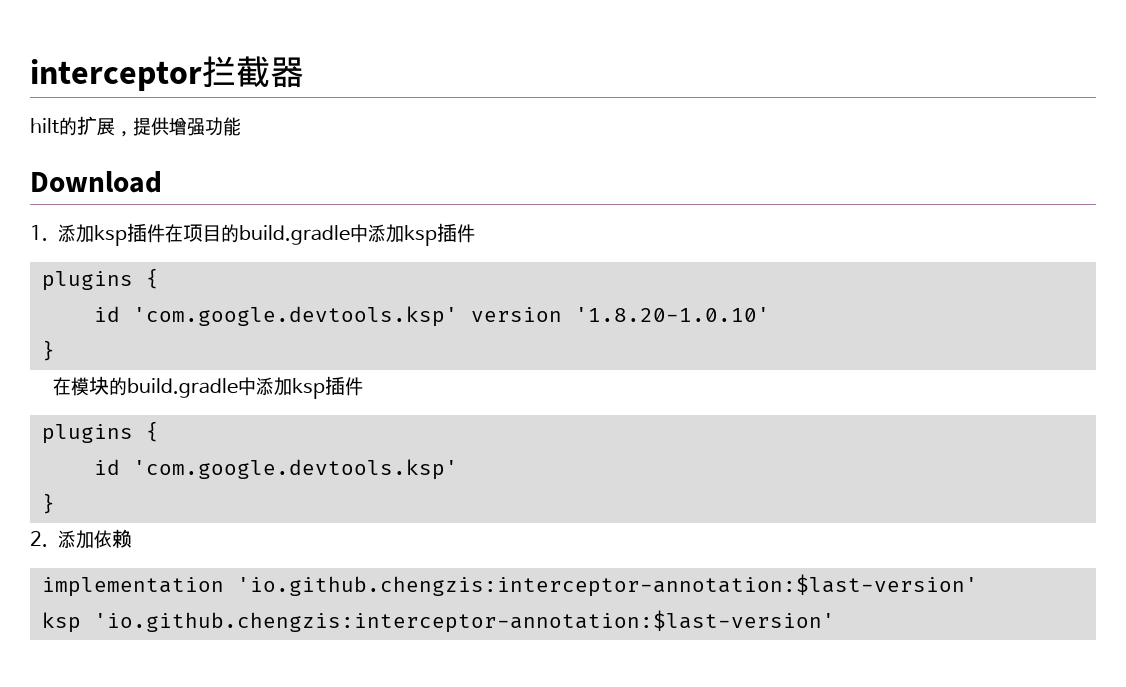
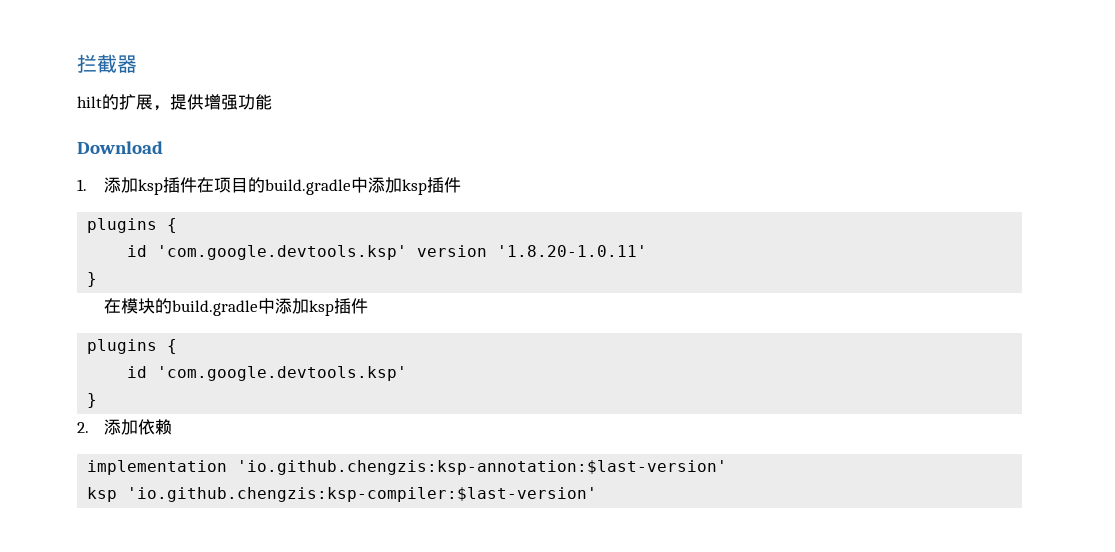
- interceptor拦截器
+ 拦截器
- id 'com.google.devtools.ksp' version '1.8.20-1.0.10'
+ id 'com.google.devtools.ksp' version '1.8.20-1.0.11'
- implementation 'io.github.chengzis:interceptor-annotation:$last-version'
- ksp 'io.github.chengzis:interceptor-annotation:$last-version'
+ implementation 'io.github.chengzis:ksp-annotation:$last-version'
+ ksp 'io.github.chengzis:ksp-compiler:$last-version'

